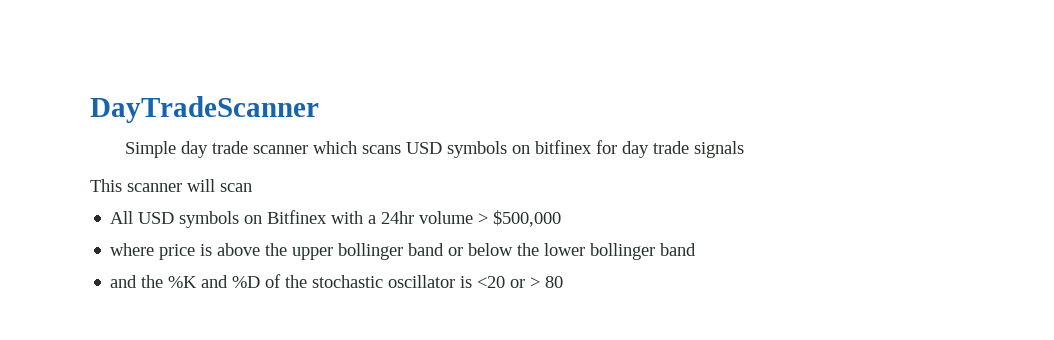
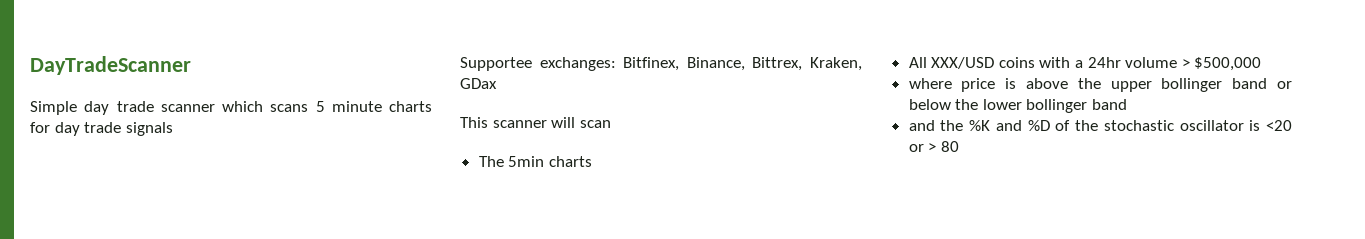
- Simple day trade scanner which scans USD symbols on bitfinex for day trade signals
+ Simple day trade scanner which scans 5 minute charts for day trade signals
+ Supportee exchanges: Bitfinex, Binance, Bittrex, Kraken, GDax
  This scanner will scan
- All USD symbols on Bitfinex with a 24hr volume > $500,000
+ The 5min charts
+ All XXX/USD coins with a 24hr volume > $500,000

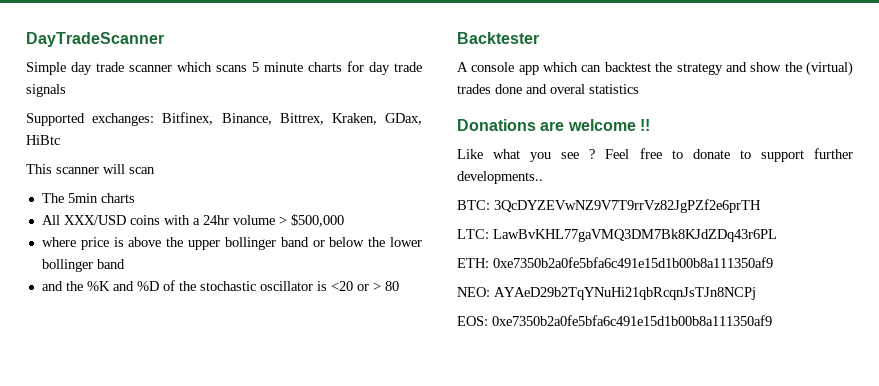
- Supportee exchanges: Bitfinex, Binance, Bittrex, Kraken, GDax
+ Supported exchanges: Bitfinex, Binance, Bittrex, Kraken, GDax, HiBtc
+ Backtester
+ A console app which can backtest the strategy and show the (virtual) trades done and overal statistics
+ Donations are welcome !!
+ Like what you see ? Feel free to donate to support further developments..
+ BTC: 3QcDYZEVwNZ9V7T9rrVz82JgPZf2e6prTH
+ LTC: LawBvKHL77gaVMQ3DM7Bk8KJdZDq43r6PL
+ ETH: 0xe7350b2a0fe5bfa6c491e15d1b00b8a111350af9
+ NEO: AYAeD29b2TqYNuHi21qbRcqnJsTJn8NCPj
+ EOS: 0xe7350b2a0fe5bfa6c491e15d1b00b8a111350af9

